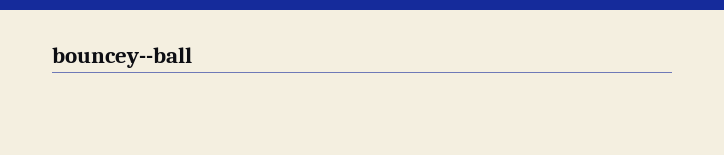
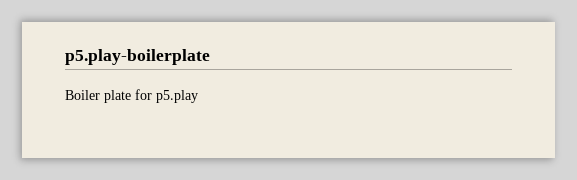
- bouncey--ball
+ p5.play-boilerplate
+ Boiler plate for p5.play

